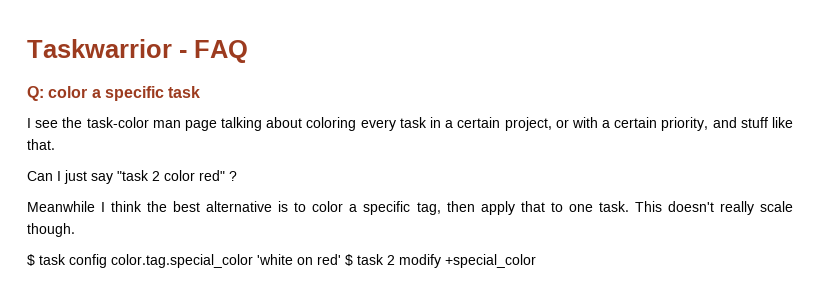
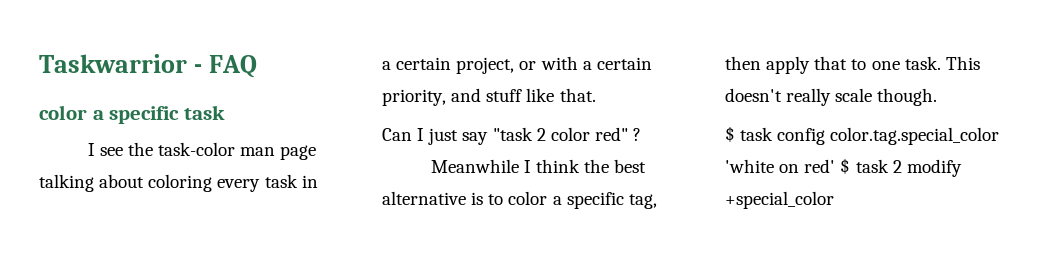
- Q: color a specific task
+ color a specific task

